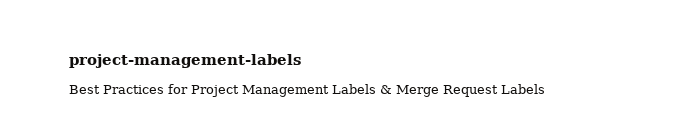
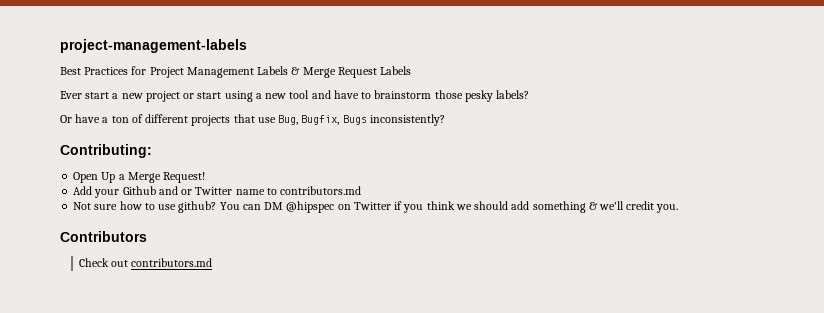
+ Ever start a new project or start using a new tool and have to brainstorm those pesky labels?
+ Or have a ton of different projects that use Bug, Bugfix, Bugs inconsistently?
+ Contributing:
+ Open Up a Merge Request!
+ Add your Github and or Twitter name to contributors.md
+ Not sure how to use github? You can DM @hipspec on Twitter if you think we should add something & we'll credit you.
+ Contributors
+ Check out contributors.md

